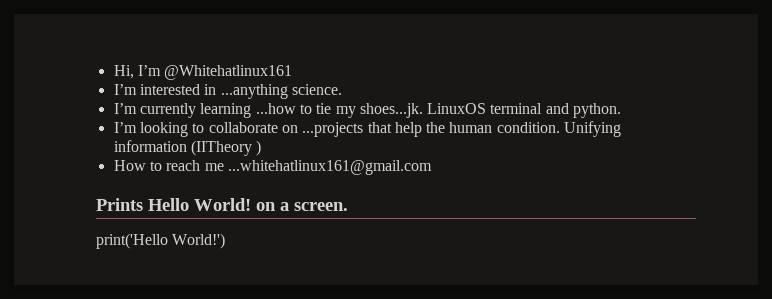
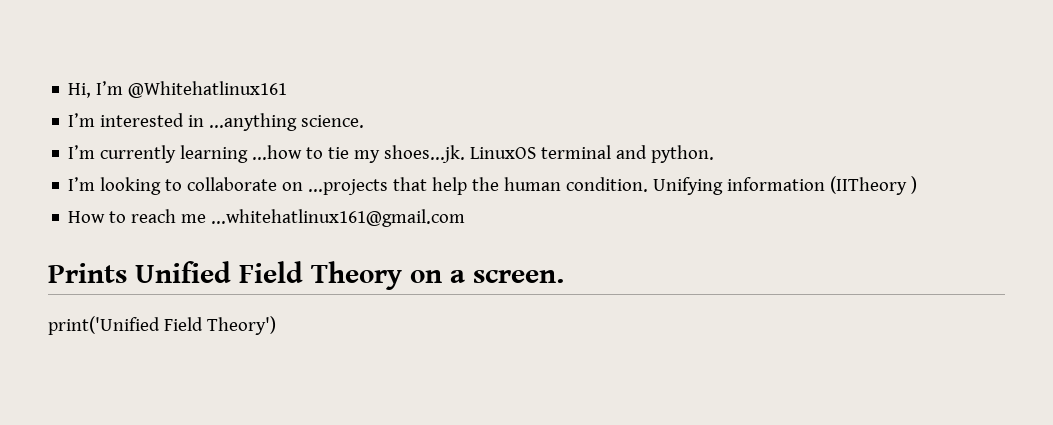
- Prints Hello World! on a screen.
+ Prints Unified Field Theory on a screen.
- print('Hello World!')
+ print('Unified Field Theory')

